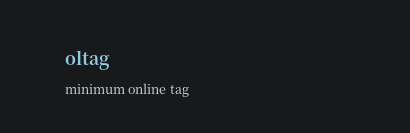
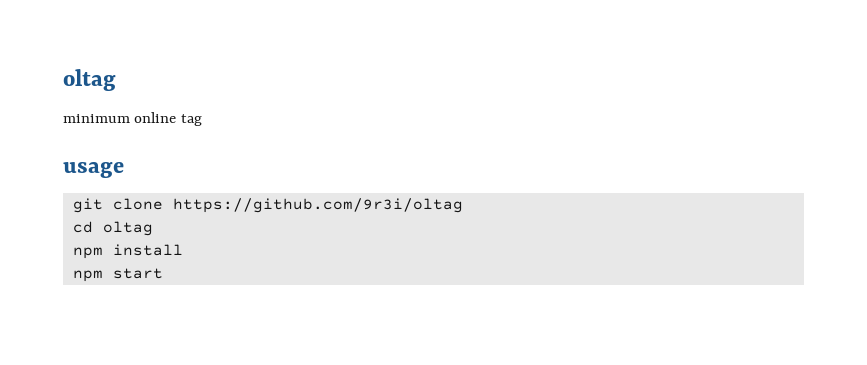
+ usage
+ git clone https://github.com/9r3i/oltag
+ cd oltag
+ npm install
+ npm start

